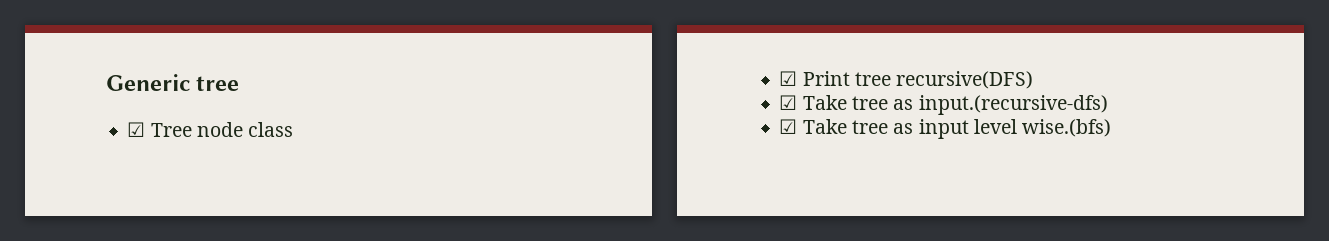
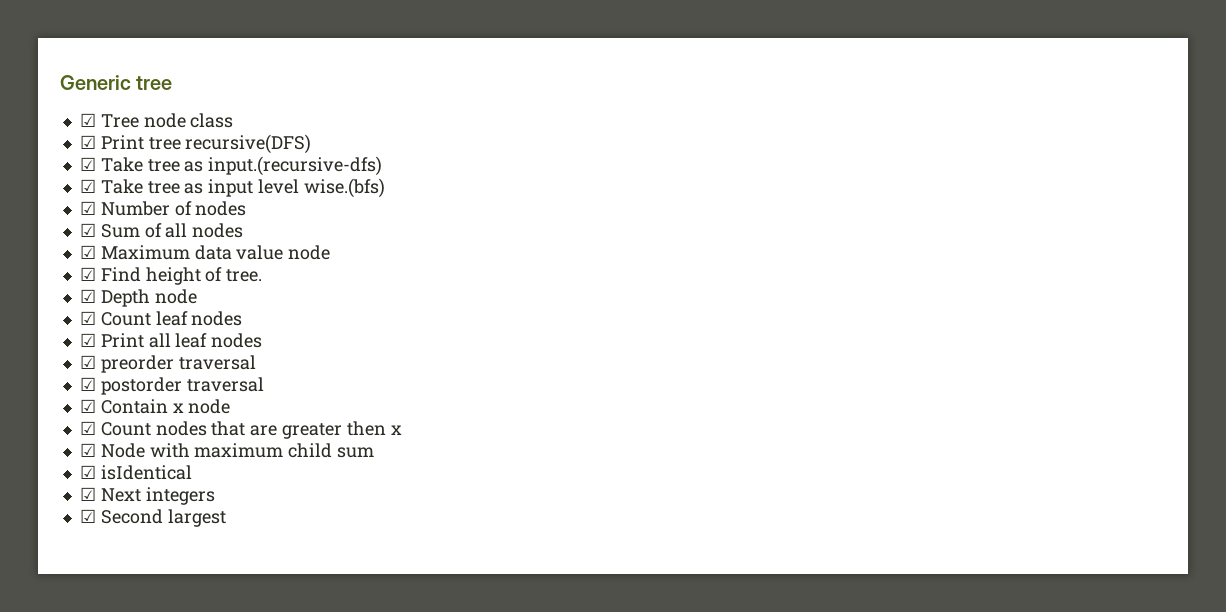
+ ☑ Number of nodes
+ ☑ Sum of all nodes
+ ☑ Maximum data value node
+ ☑ Find height of tree.
+ ☑ Depth node
+ ☑ Count leaf nodes
+ ☑ Print all leaf nodes
+ ☑ preorder traversal
+ ☑ postorder traversal
+ ☑ Contain x node
+ ☑ Count nodes that are greater then x
+ ☑ Node with maximum child sum
+ ☑ isIdentical
+ ☑ Next integers
+ ☑ Second largest

